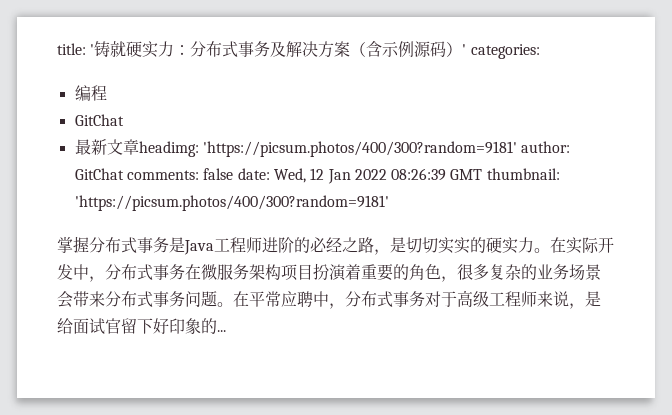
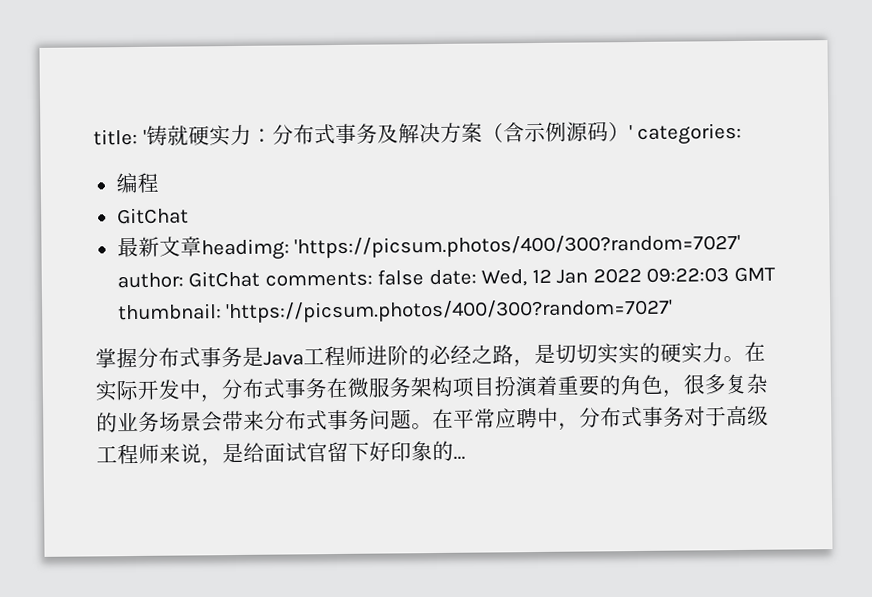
- 最新文章headimg: 'https://picsum.photos/400/300?random=9181' author: GitChat comments: false date: Wed, 12 Jan 2022 08:26:39 GMT thumbnail: 'https://picsum.photos/400/300?random=9181'
+ 最新文章headimg: 'https://picsum.photos/400/300?random=7027' author: GitChat comments: false date: Wed, 12 Jan 2022 09:22:03 GMT thumbnail: 'https://picsum.photos/400/300?random=7027'

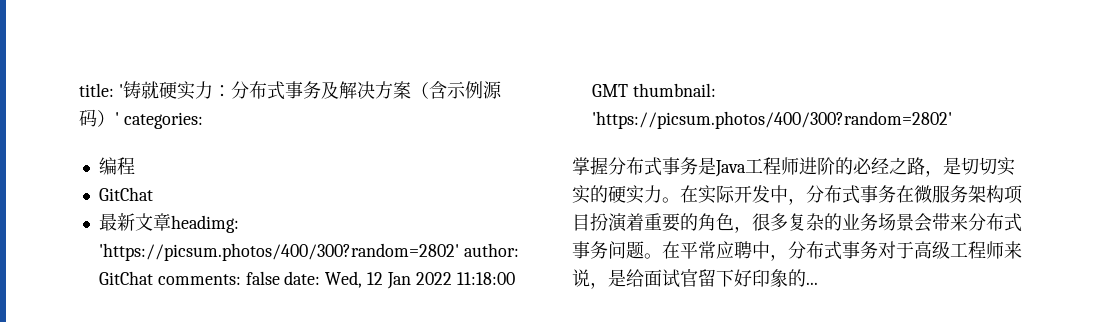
- 最新文章headimg: 'https://picsum.photos/400/300?random=7027' author: GitChat comments: false date: Wed, 12 Jan 2022 09:22:03 GMT thumbnail: 'https://picsum.photos/400/300?random=7027'
+ 最新文章headimg: 'https://picsum.photos/400/300?random=2802' author: GitChat comments: false date: Wed, 12 Jan 2022 11:18:00 GMT thumbnail: 'https://picsum.photos/400/300?random=2802'

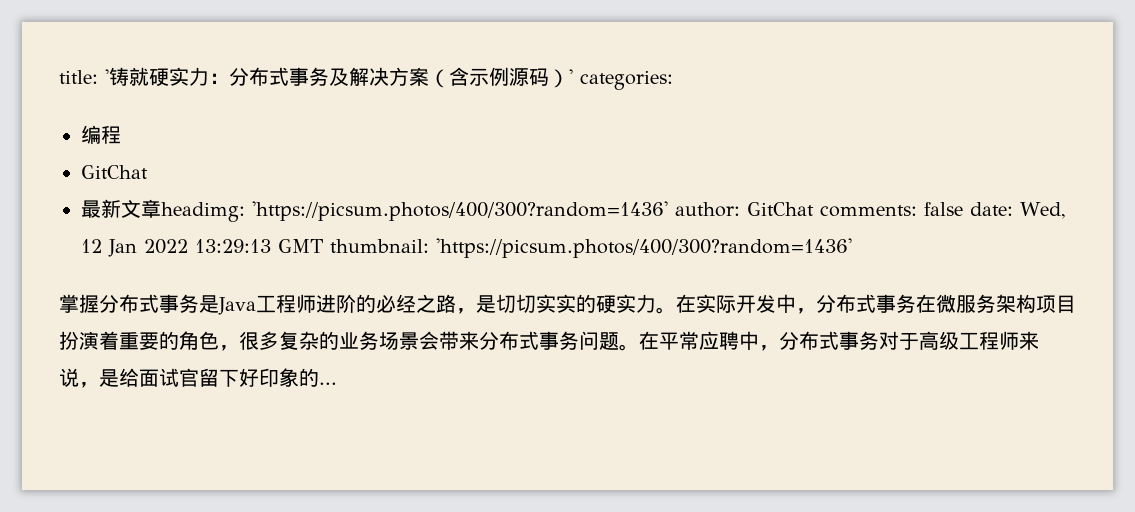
- 最新文章headimg: 'https://picsum.photos/400/300?random=2802' author: GitChat comments: false date: Wed, 12 Jan 2022 11:18:00 GMT thumbnail: 'https://picsum.photos/400/300?random=2802'
+ 最新文章headimg: 'https://picsum.photos/400/300?random=1436' author: GitChat comments: false date: Wed, 12 Jan 2022 13:29:13 GMT thumbnail: 'https://picsum.photos/400/300?random=1436'

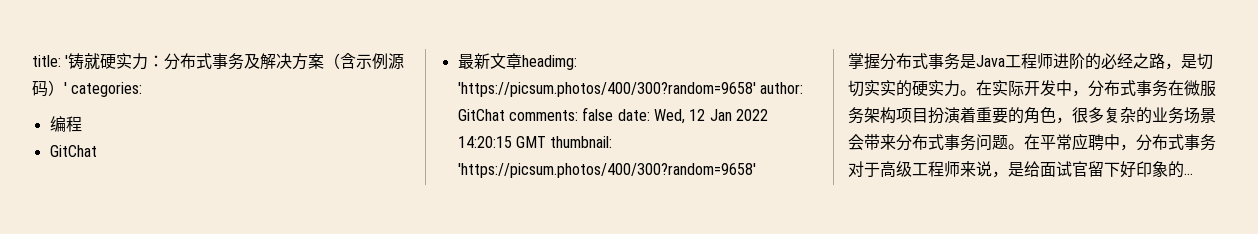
- 最新文章headimg: 'https://picsum.photos/400/300?random=1436' author: GitChat comments: false date: Wed, 12 Jan 2022 13:29:13 GMT thumbnail: 'https://picsum.photos/400/300?random=1436'
+ 最新文章headimg: 'https://picsum.photos/400/300?random=9658' author: GitChat comments: false date: Wed, 12 Jan 2022 14:20:15 GMT thumbnail: 'https://picsum.photos/400/300?random=9658'

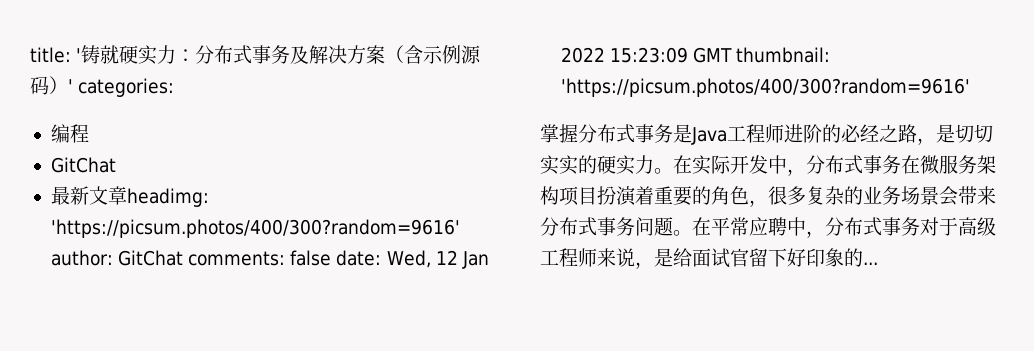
- 最新文章headimg: 'https://picsum.photos/400/300?random=9658' author: GitChat comments: false date: Wed, 12 Jan 2022 14:20:15 GMT thumbnail: 'https://picsum.photos/400/300?random=9658'
+ 最新文章headimg: 'https://picsum.photos/400/300?random=9616' author: GitChat comments: false date: Wed, 12 Jan 2022 15:23:09 GMT thumbnail: 'https://picsum.photos/400/300?random=9616'

